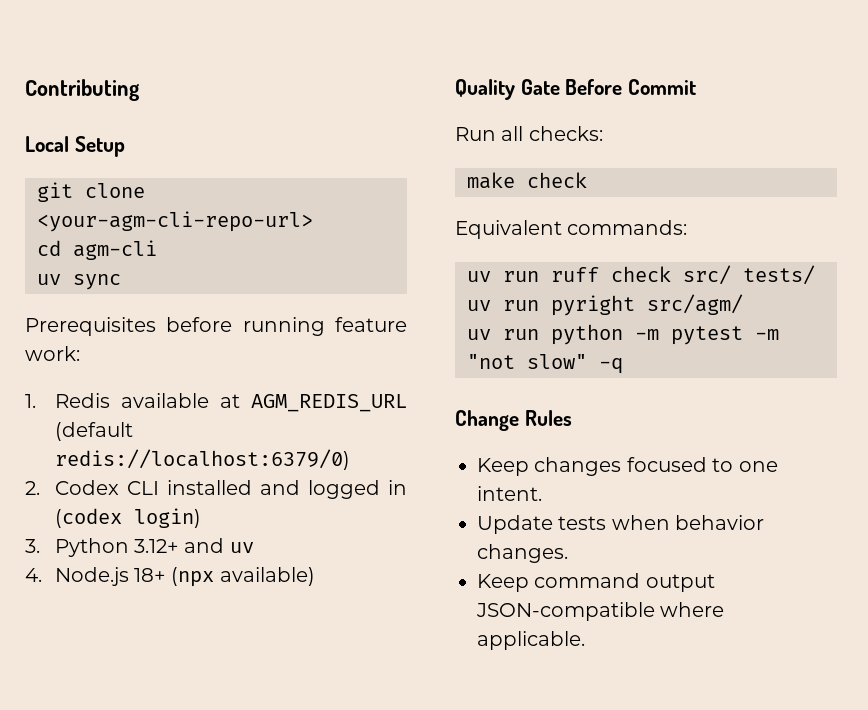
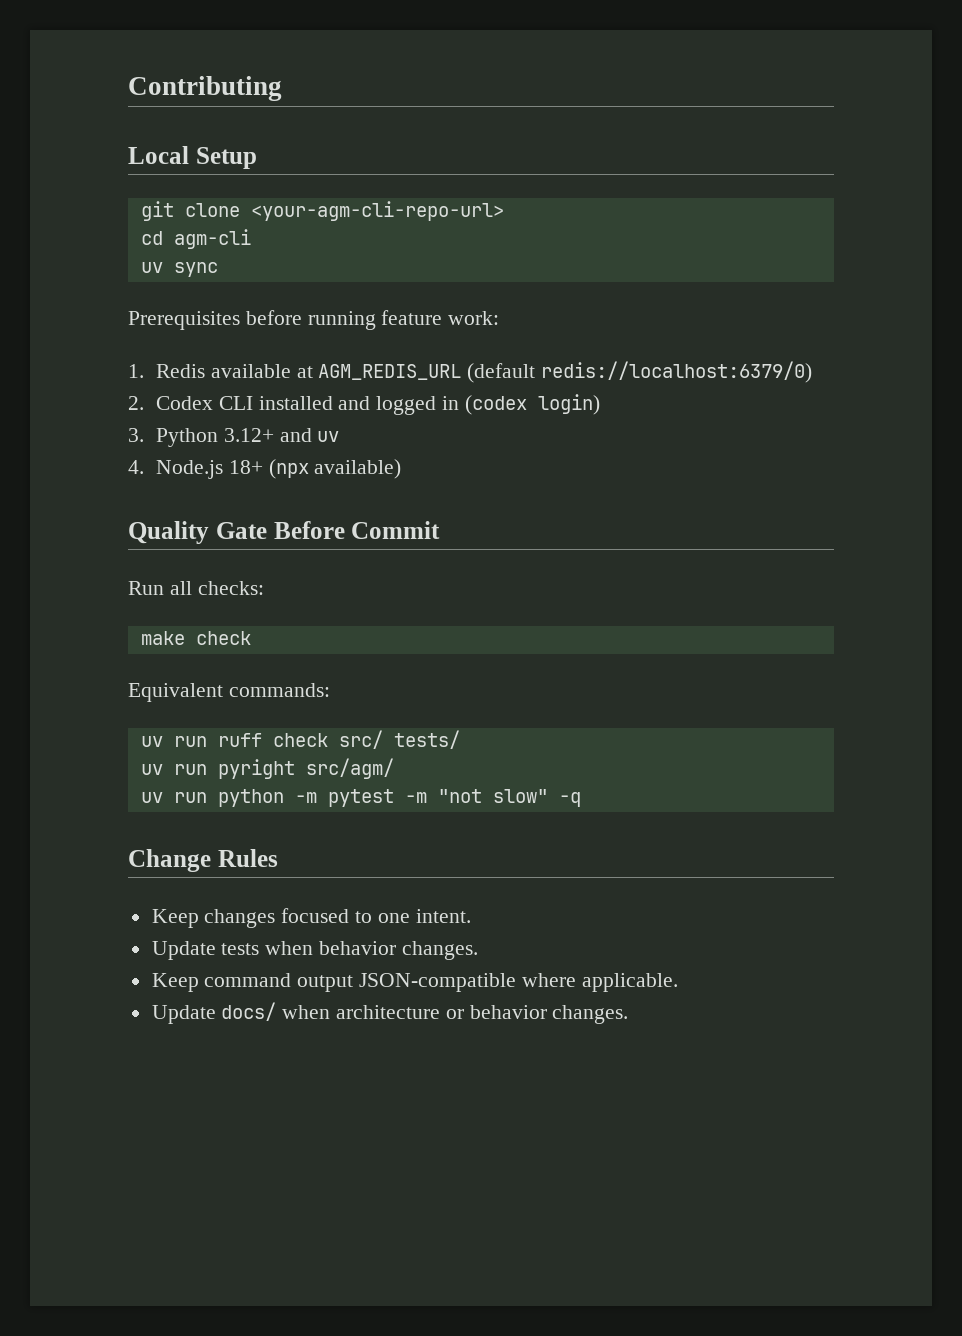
+ Update docs/ when architecture or behavior changes.

